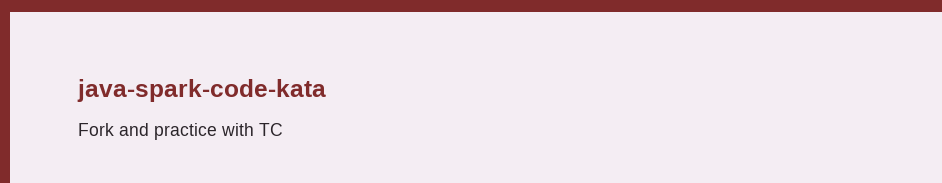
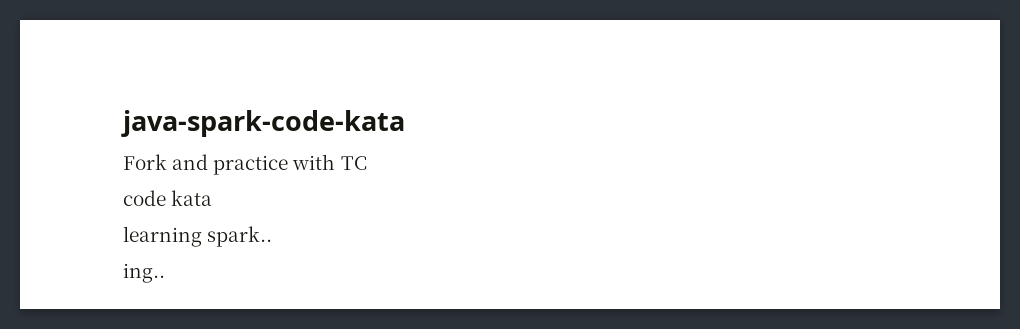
+ code kata
+ learning spark..
+ ing..

